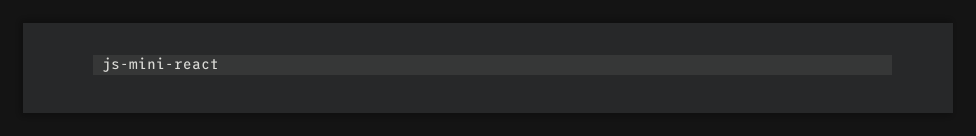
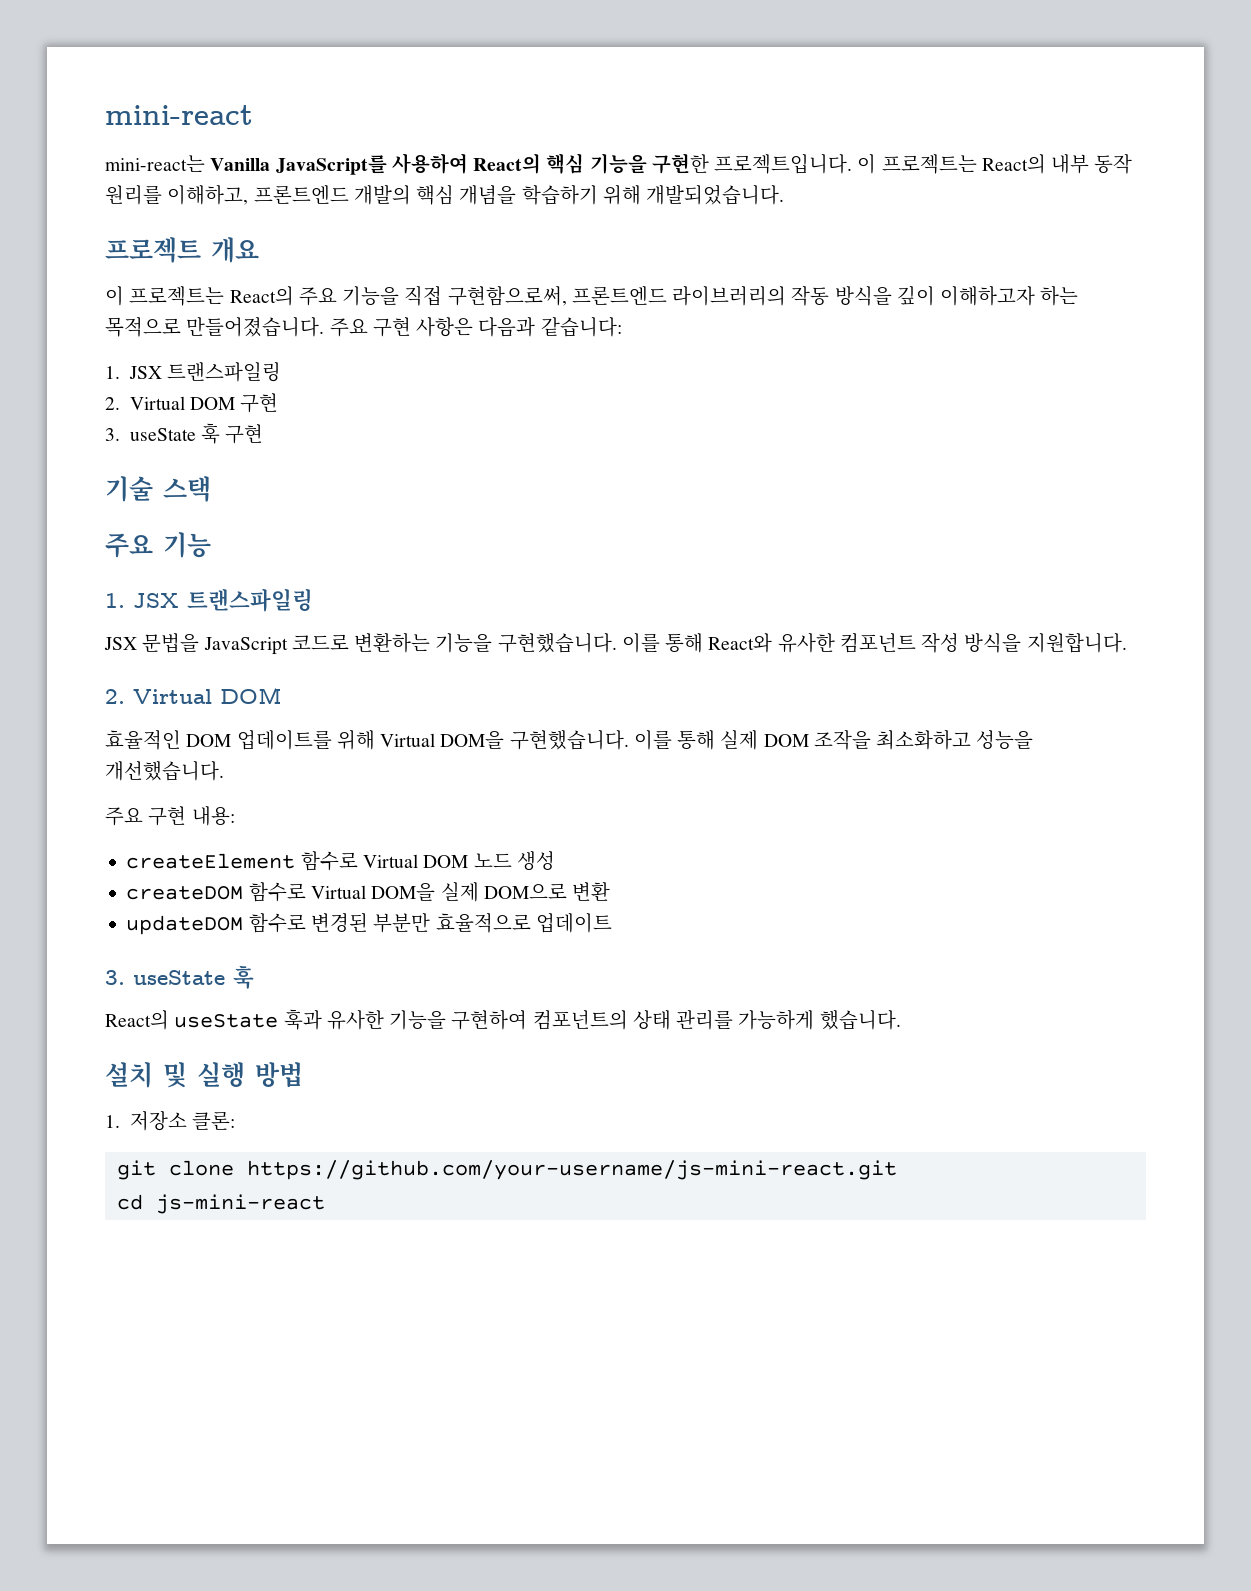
- js-mini-react
+ mini-react
+ mini-react는 Vanilla JavaScript를 사용하여 React의 핵심 기능을 구현한 프로젝트입니다. 이 프로젝트는 React의 내부 동작 원리를 이해하고, 프론트엔드 개발의 핵심 개념을 학습하기 위해 개발되었습니다.
+ 프로젝트 개요
+ 이 프로젝트는 React의 주요 기능을 직접 구현함으로써, 프론트엔드 라이브러리의 작동 방식을 깊이 이해하고자 하는 목적으로 만들어졌습니다. 주요 구현 사항은 다음과 같습니다:
+ 1. JSX 트랜스파일링
+ 2. Virtual DOM 구현
+ 3. useState 훅 구현
+ 기술 스택
+ 주요 기능
+ 1. JSX 트랜스파일링
+ JSX 문법을 JavaScript 코드로 변환하는 기능을 구현했습니다. 이를 통해 React와 유사한 컴포넌트 작성 방식을 지원합니다.
+ 2. Virtual DOM
+ 효율적인 DOM 업데이트를 위해 Virtual DOM을 구현했습니다. 이를 통해 실제 DOM 조작을 최소화하고 성능을 개선했습니다.
+ 주요 구현 내용:
+ createElement 함수로 Virtual DOM 노드 생성
+ createDOM 함수로 Virtual DOM을 실제 DOM으로 변환
+ updateDOM 함수로 변경된 부분만 효율적으로 업데이트
+ 3. useState 훅
+ React의 useState 훅과 유사한 기능을 구현하여 컴포넌트의 상태 관리를 가능하게 했습니다.
+ 설치 및 실행 방법
+ 1. 저장소 클론:
+ git clone https://github.com/your-username/js-mini-react.git
+ cd js-mini-react

